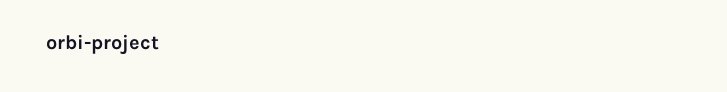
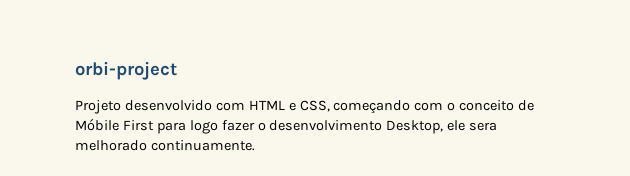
+ Projeto desenvolvido com HTML e CSS, começando com o conceito de Móbile First para logo fazer o desenvolvimento Desktop, ele sera melhorado continuamente.

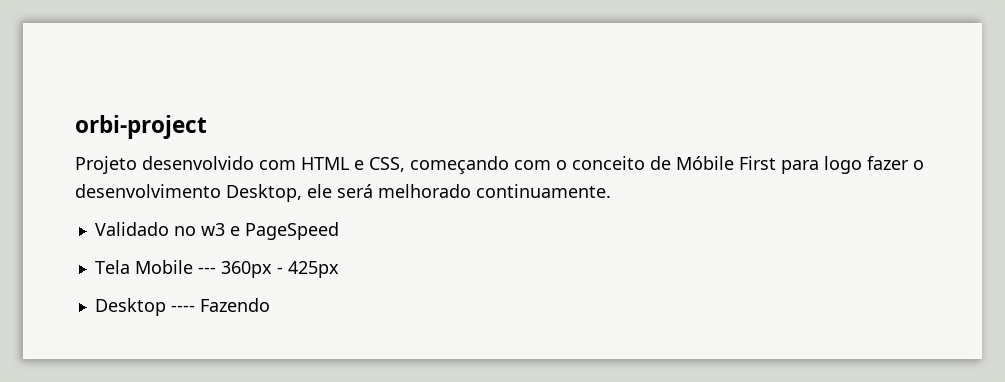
- Projeto desenvolvido com HTML e CSS, começando com o conceito de Móbile First para logo fazer o desenvolvimento Desktop, ele sera melhorado continuamente.
+ Projeto desenvolvido com HTML e CSS, começando com o conceito de Móbile First para logo fazer o desenvolvimento Desktop, ele será melhorado continuamente.
+ Validado no w3 e PageSpeed
+ Tela Mobile --- 360px - 425px
+ Desktop ---- Fazendo

